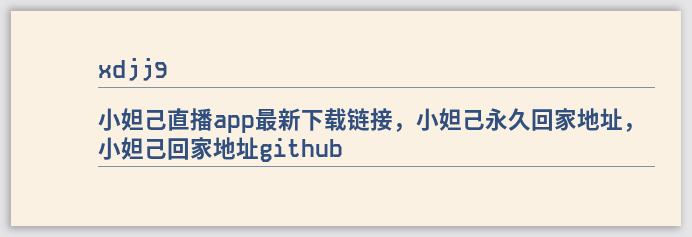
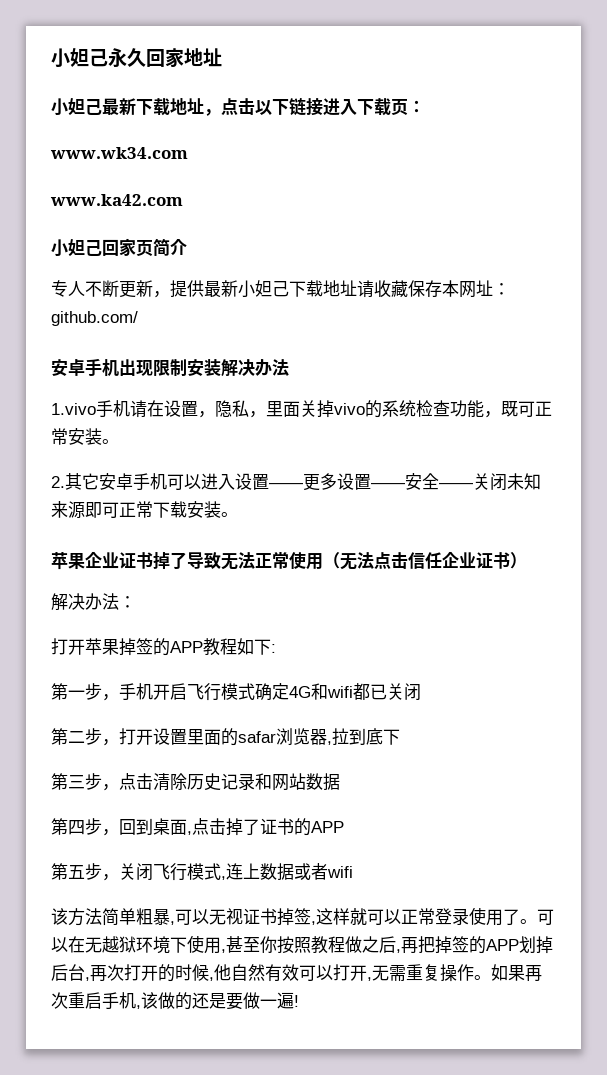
- xdjj9
- 小妲己直播app最新下载链接，小妲己永久回家地址，小妲己回家地址github
+ 小妲己永久回家地址
+ 小妲己最新下载地址，点击以下链接进入下载页：
+ www.wk34.com
+ www.ka42.com
+ 小妲己回家页简介
+ 专人不断更新，提供最新小妲己下载地址请收藏保存本网址：github.com/
+ 安卓手机出现限制安装解决办法
+ 1.vivo手机请在设置，隐私，里面关掉vivo的系统检查功能，既可正常安装。
+ 2.其它安卓手机可以进入设置——更多设置——安全——关闭未知来源即可正常下载安装。
+ 苹果企业证书掉了导致无法正常使用（无法点击信任企业证书）
+ 解决办法：
+ 打开苹果掉签的APP教程如下:
+ 第一步，手机开启飞行模式确定4G和wifi都已关闭
+ 第二步，打开设置里面的safar浏览器,拉到底下
+ 第三步，点击清除历史记录和网站数据
+ 第四步，回到桌面,点击掉了证书的APP
+ 第五步，关闭飞行模式,连上数据或者wifi
+ 该方法简单粗暴,可以无视证书掉签,这样就可以正常登录使用了。可以在无越狱环境下使用,甚至你按照教程做之后,再把掉签的APP划掉后台,再次打开的时候,他自然有效可以打开,无需重复操作。如果再次重启手机,该做的还是要做一遍!

